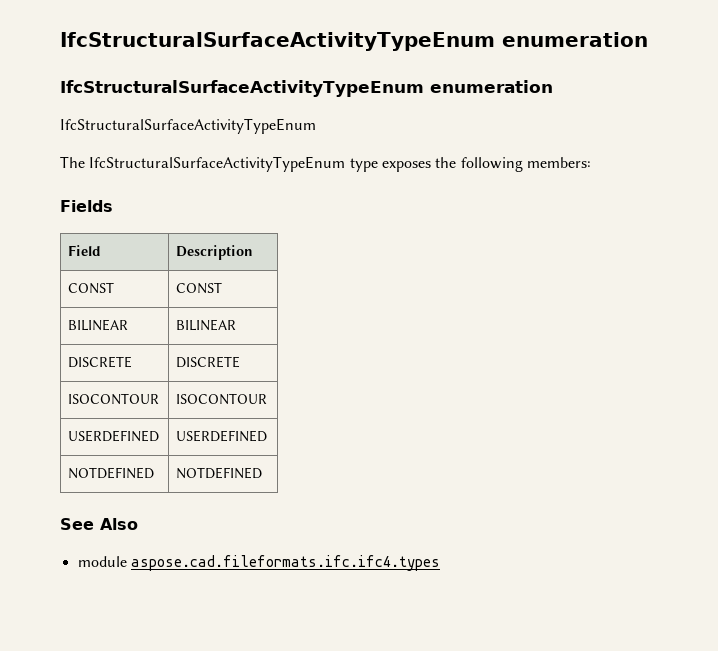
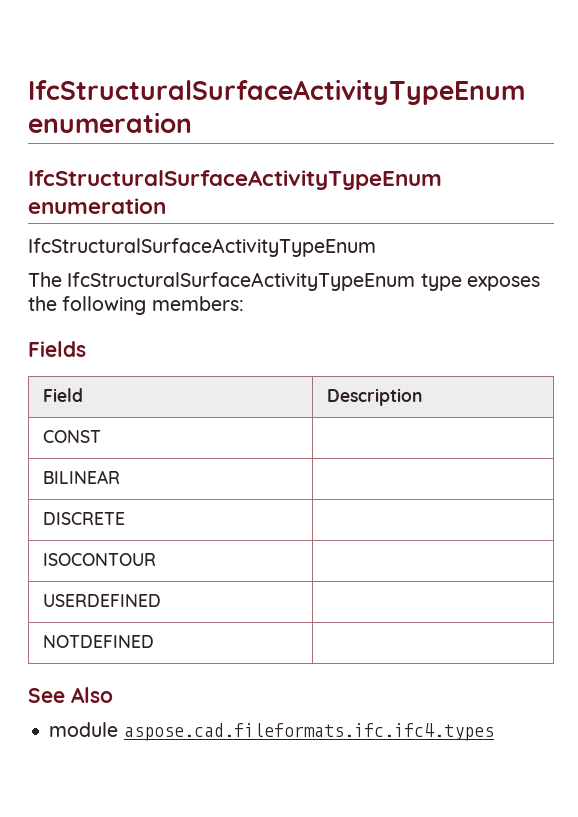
- CONST | CONST
+ CONST |
- BILINEAR | BILINEAR
+ BILINEAR |
- DISCRETE | DISCRETE
+ DISCRETE |
- ISOCONTOUR | ISOCONTOUR
+ ISOCONTOUR |
- USERDEFINED | USERDEFINED
+ USERDEFINED |
- NOTDEFINED | NOTDEFINED
+ NOTDEFINED |

